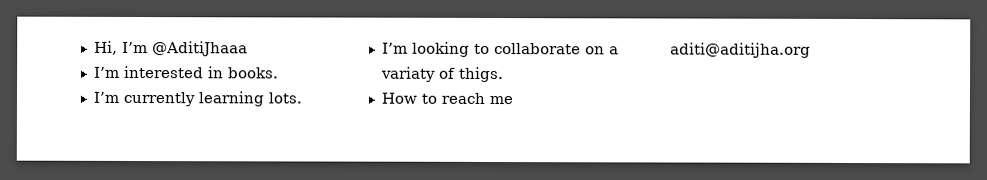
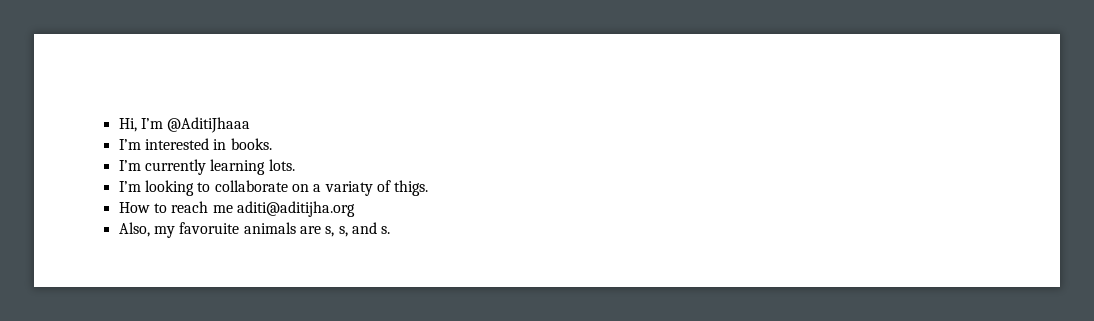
+ Also, my favoruite animals are s, s, and s.

